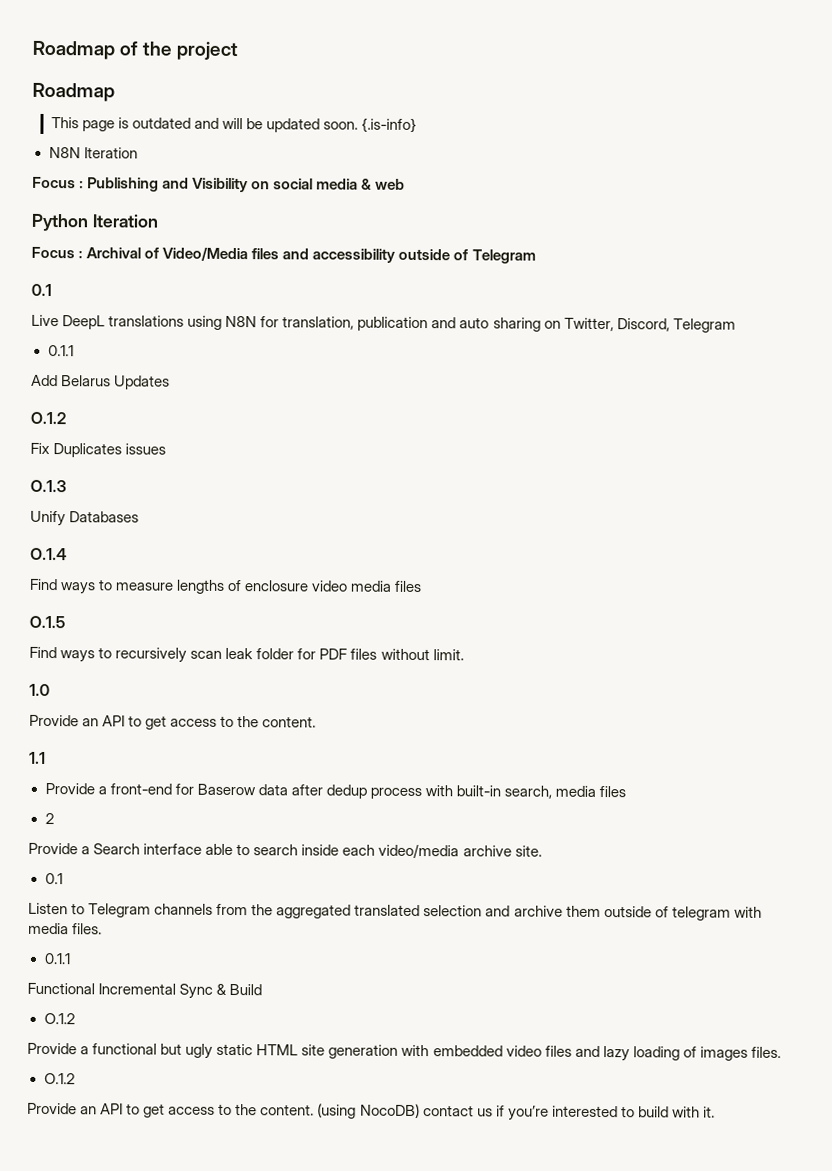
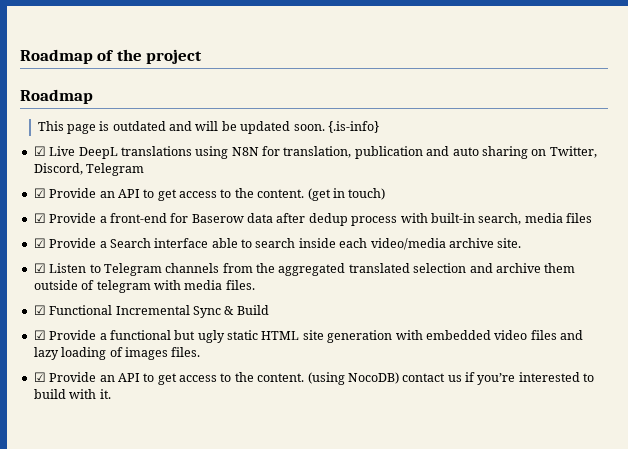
- N8N Iteration
- Focus : Publishing and Visibility on social media & web
- Python Iteration
- Focus : Archival of Video/Media files and accessibility outside of Telegram
- 0.1
- Live DeepL translations using N8N for translation, publication and auto sharing on Twitter, Discord, Telegram
- 0.1.1
- Add Belarus Updates
- O.1.2
- Fix Duplicates issues
- O.1.3
- Unify Databases
- O.1.4
- Find ways to measure lengths of enclosure video media files
- O.1.5
- Find ways to recursively scan leak folder for PDF files without limit.
- 1.0
- Provide an API to get access to the content.
- 1.1
- Provide a front-end for Baserow data after dedup process with built-in search, media files
+ ☑ Live DeepL translations using N8N for translation, publication and auto sharing on Twitter, Discord, Telegram
+ ☑ Provide an API to get access to the content. (get in touch)
+ ☑ Provide a front-end for Baserow data after dedup process with built-in search, media files
- 2
- Provide a Search interface able to search inside each video/media archive site.
- 0.1
- Listen to Telegram channels from the aggregated translated selection and archive them outside of telegram with media files.
- 0.1.1
- Functional Incremental Sync & Build
- O.1.2
- Provide a functional but ugly static HTML site generation with embedded video files and lazy loading of images files.
- O.1.2
- Provide an API to get access to the content.
+ ☑ Provide a Search interface able to search inside each video/media archive site.
+ ☑ Listen to Telegram channels from the aggregated translated selection and archive them outside of telegram with media files.
+ ☑ Functional Incremental Sync & Build
+ ☑ Provide a functional but ugly static HTML site generation with embedded video files and lazy loading of images files.
+ ☑ Provide an API to get access to the content.

